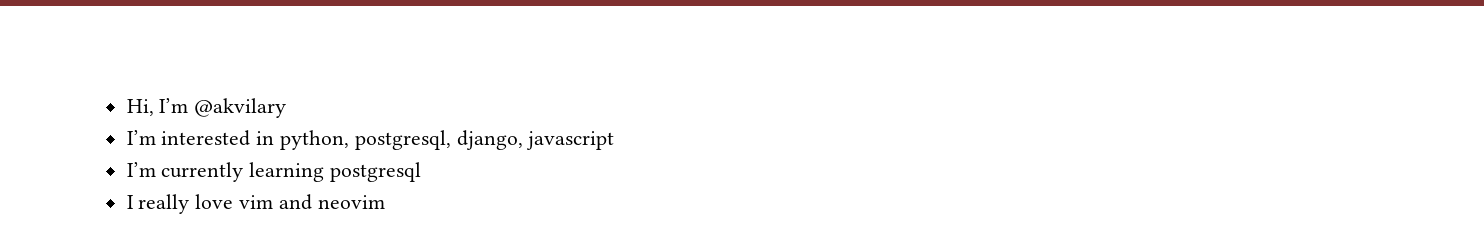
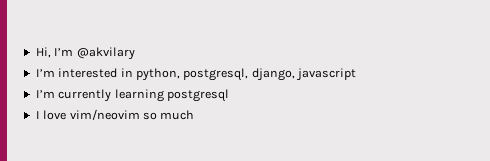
- I really love vim and neovim
+ I love vim/neovim so much

